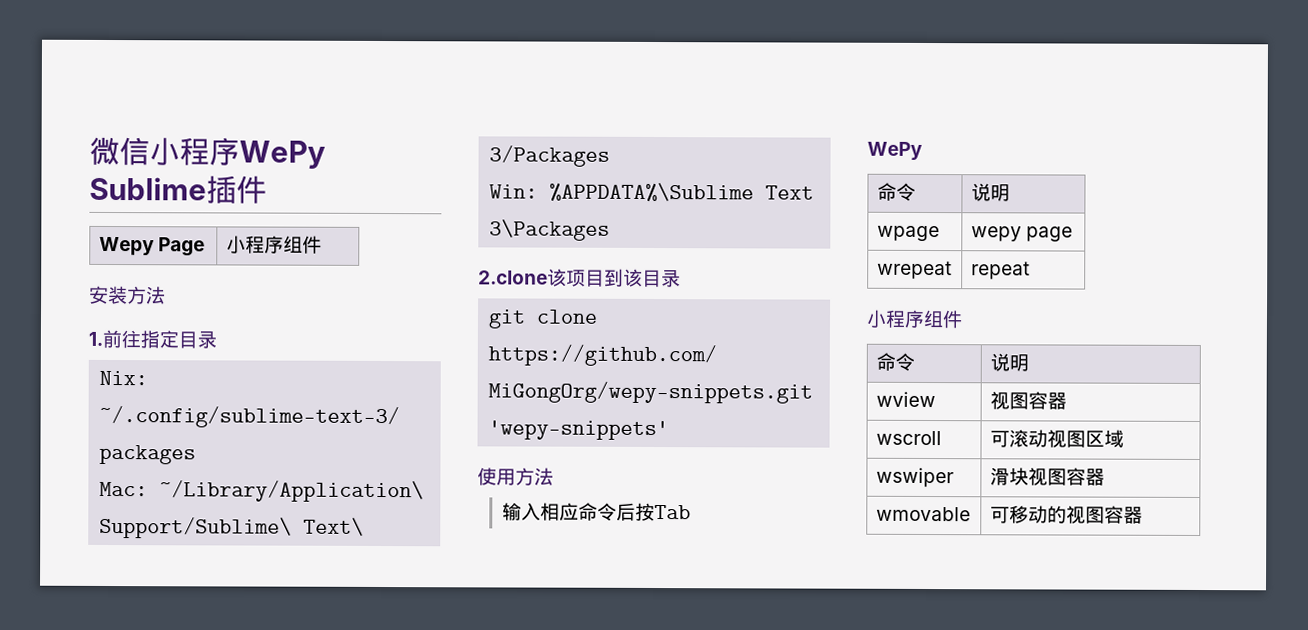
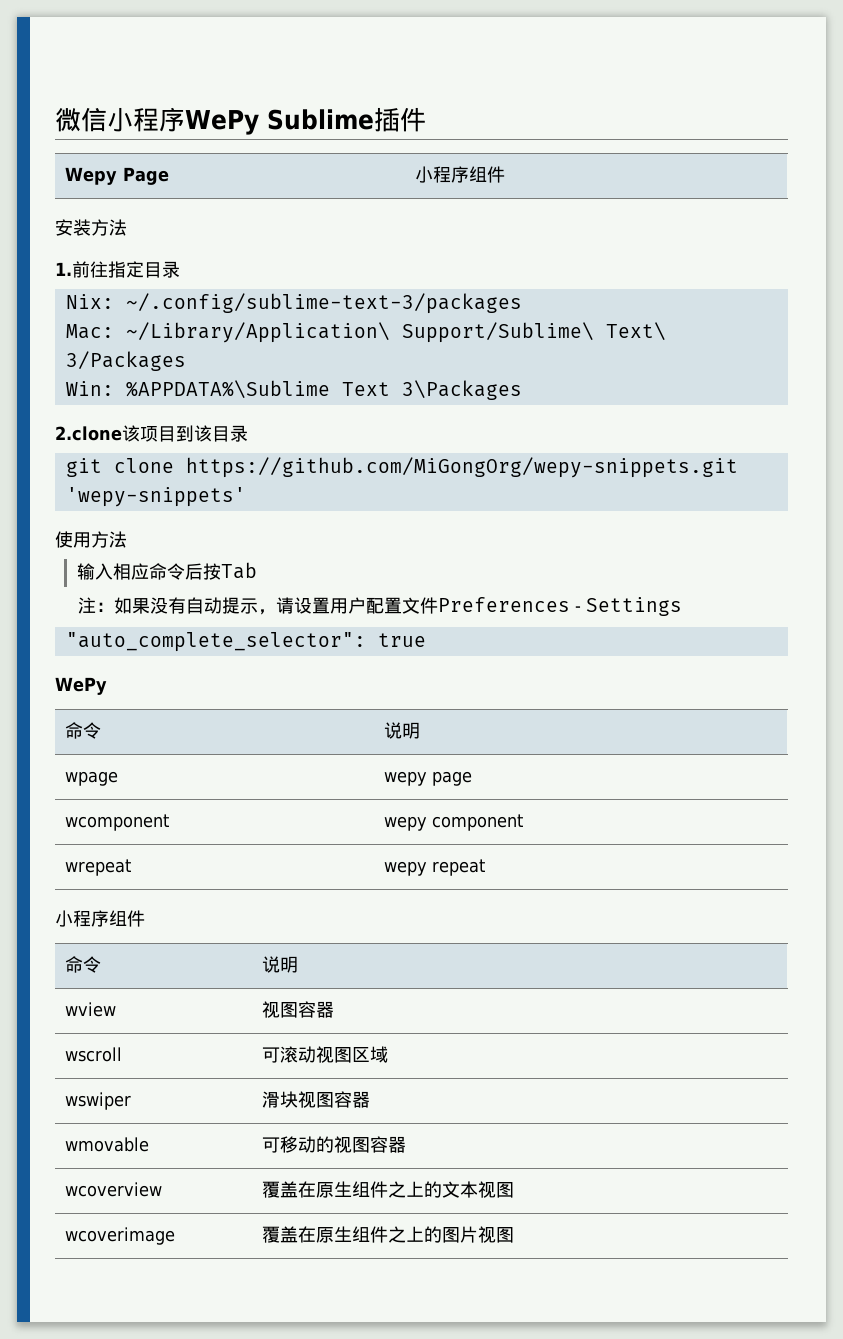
+ 注：如果没有自动提示，请设置用户配置文件Preferences - Settings
+ "auto_complete_selector": true
+ wcomponent | wepy component
- wrepeat | repeat
+ wrepeat | wepy repeat
+ wcoverview | 覆盖在原生组件之上的文本视图
+ wcoverimage | 覆盖在原生组件之上的图片视图

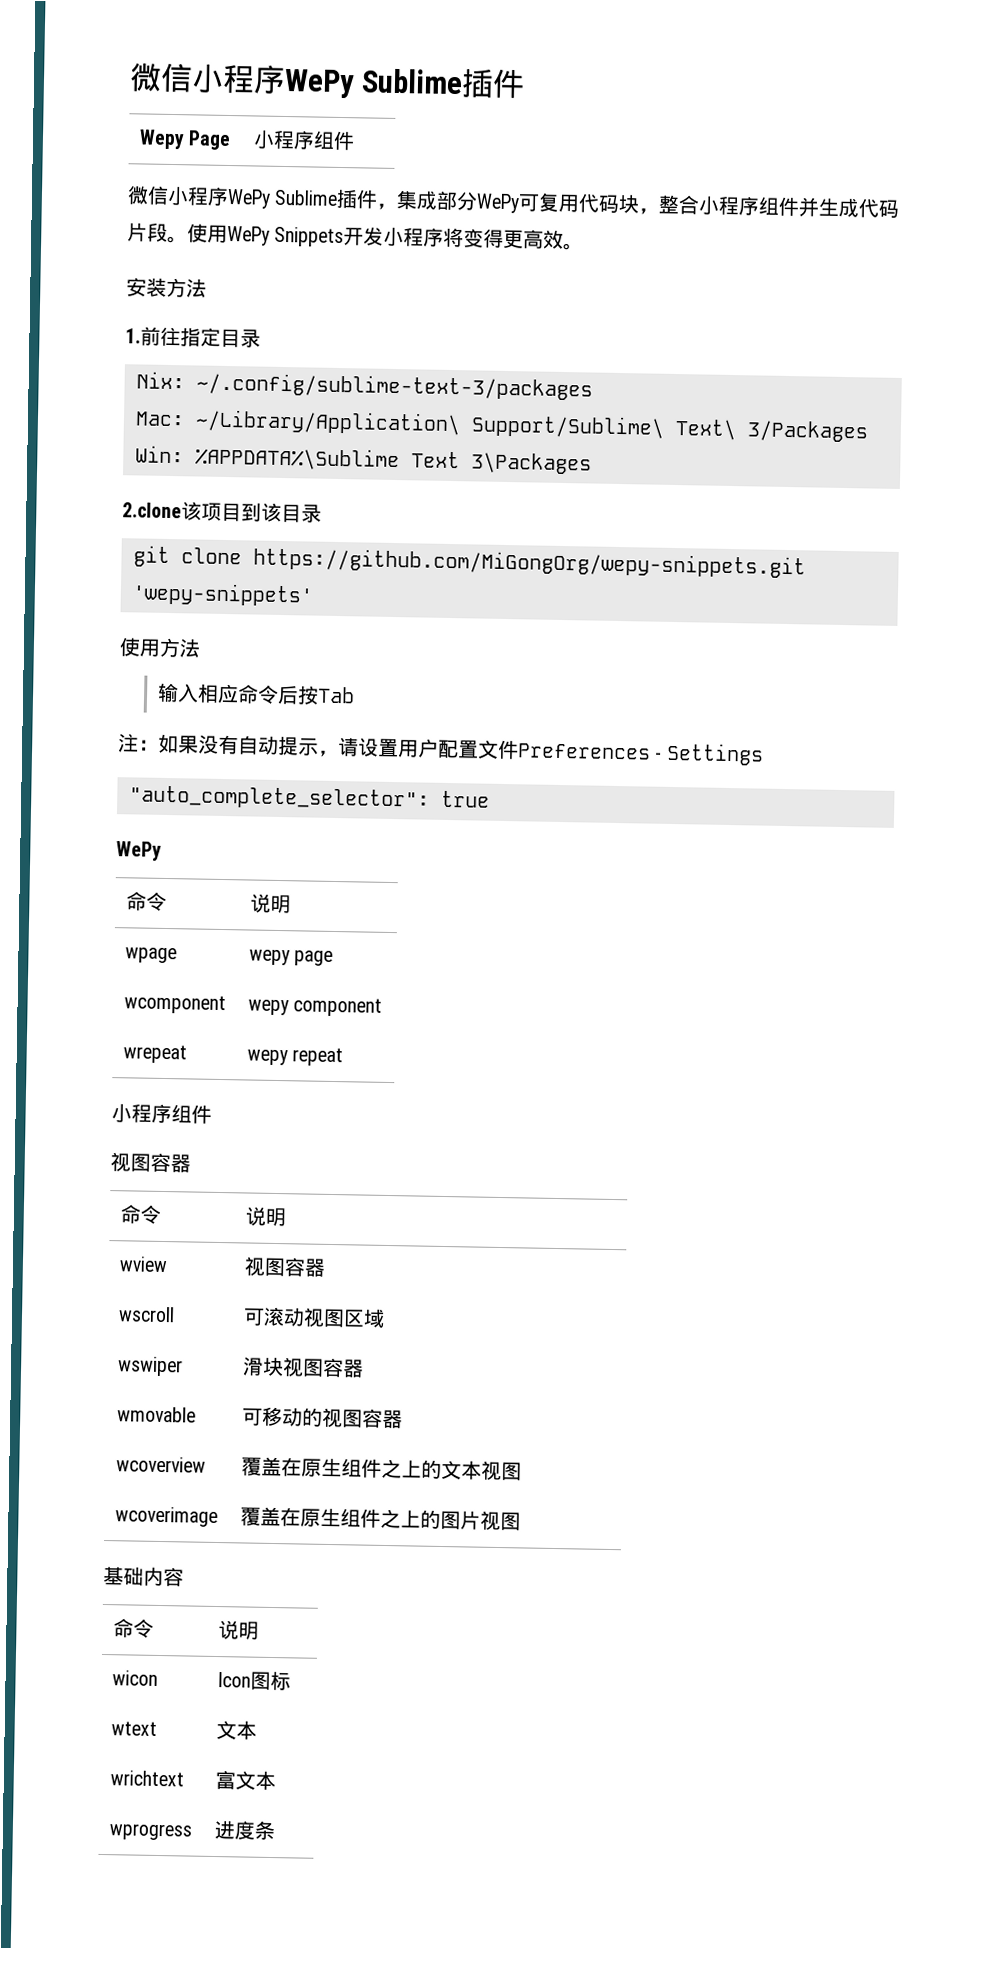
+ 微信小程序WePy Sublime插件，集成部分WePy可复用代码块，整合小程序组件并生成代码片段。使用WePy Snippets开发小程序将变得更高效。
  wrepeat | wepy repeat
  小程序组件
+ 视图容器
+ 基础内容
+ 命令 | 说明
+ wicon | Icon图标
+ wtext | 文本
+ wrichtext | 富文本
+ wprogress | 进度条

